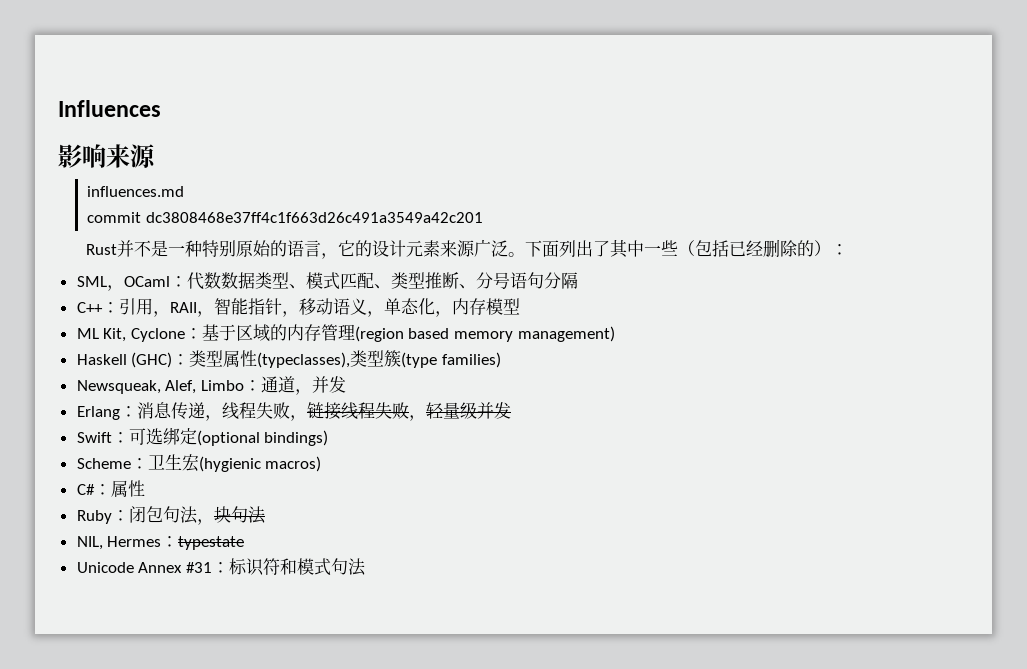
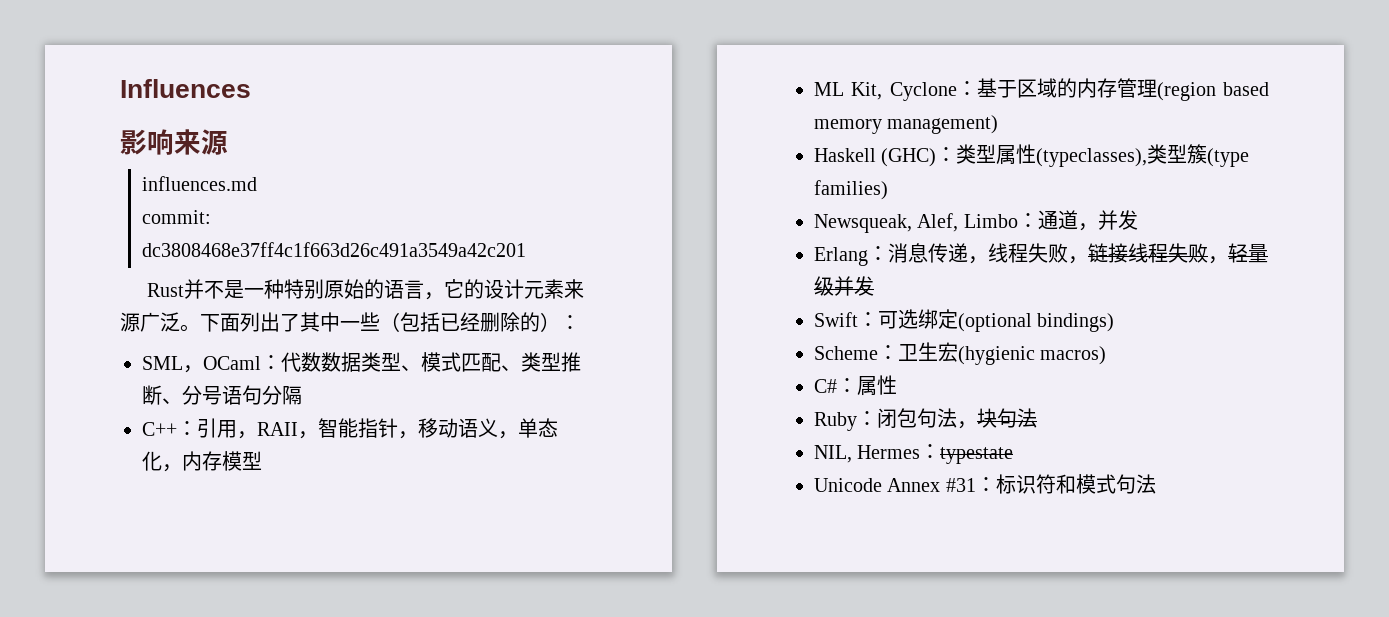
- commit dc3808468e37ff4c1f663d26c491a3549a42c201
+ commit: dc3808468e37ff4c1f663d26c491a3549a42c201

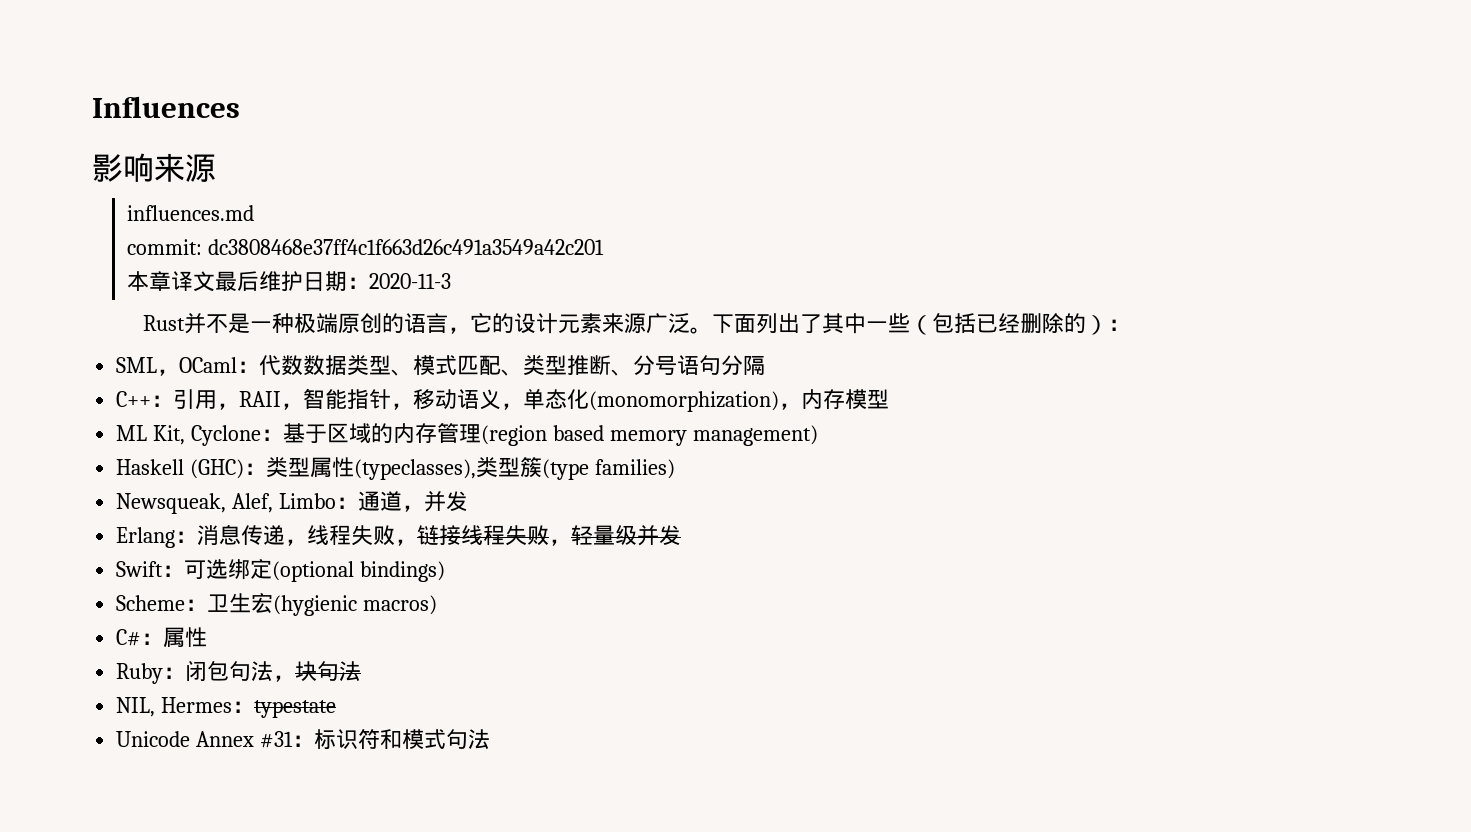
+ 本章译文最后维护日期：2020-11-3
- Rust并不是一种特别原始的语言，它的设计元素来源广泛。
+ Rust并不是一种极端原创的语言，它的设计元素来源广泛。
- C++：引用，RAII，智能指针，移动语义，单态化，内存模型
+ C++：引用，RAII，智能指针，移动语义，单态化(monomorphization)，内存模型

